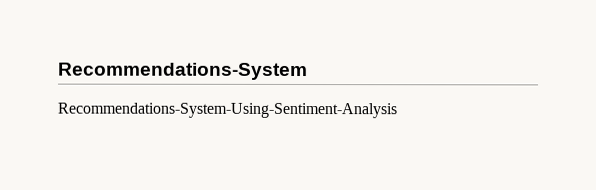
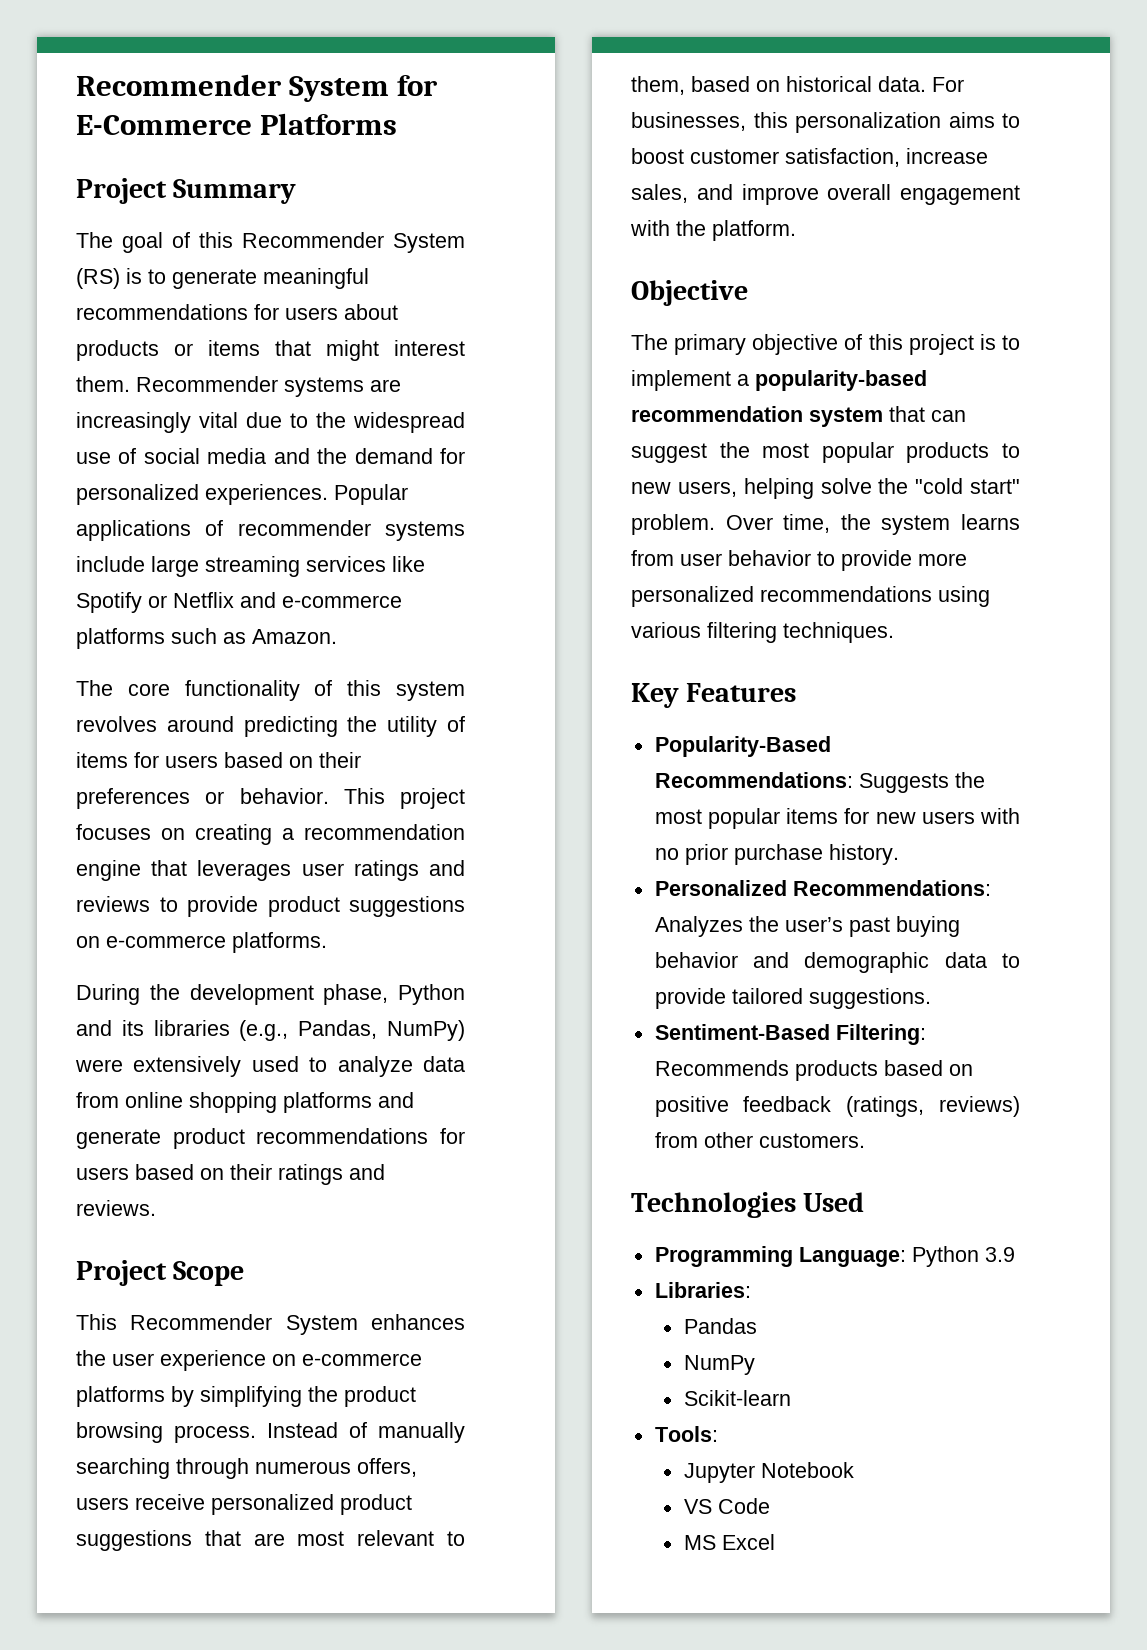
- Recommendations-System
- Recommendations-System-Using-Sentiment-Analysis
+ Recommender System for E-Commerce Platforms
+ Project Summary
+ The goal of this Recommender System (RS) is to generate meaningful recommendations for users about products or items that might interest them. Recommender systems are increasingly vital due to the widespread use of social media and the demand for personalized experiences. Popular applications of recommender systems include large streaming services like Spotify or Netflix and e-commerce platforms such as Amazon.
+ The core functionality of this system revolves around predicting the utility of items for users based on their preferences or behavior. This project focuses on creating a recommendation engine that leverages user ratings and reviews to provide product suggestions on e-commerce platforms.
+ During the development phase, Python and its libraries (e.g., Pandas, NumPy) were extensively used to analyze data from online shopping platforms and generate product recommendations for users based on their ratings and reviews.
+ Project Scope
+ This Recommender System enhances the user experience on e-commerce platforms by simplifying the product browsing process. Instead of manually searching through numerous offers, users receive personalized product suggestions that are most relevant to them, based on historical data. For businesses, this personalization aims to boost customer satisfaction, increase sales, and improve overall engagement with the platform.
+ Objective
+ The primary objective of this project is to implement a popularity-based recommendation system that can suggest the most popular products to new users, helping solve the "cold start" problem. Over time, the system learns from user behavior to provide more personalized recommendations using various filtering techniques.
+ Key Features
+ Popularity-Based Recommendations: Suggests the most popular items for new users with no prior purchase history.
+ Personalized Recommendations: Analyzes the user’s past buying behavior and demographic data to provide tailored suggestions.
+ Sentiment-Based Filtering: Recommends products based on positive feedback (ratings, reviews) from other customers.
+ Technologies Used
+ Programming Language: Python 3.9
+ Libraries:
+ Pandas
+ NumPy
+ Scikit-learn
+ Tools:
+ Jupyter Notebook
+ VS Code
+ MS Excel

